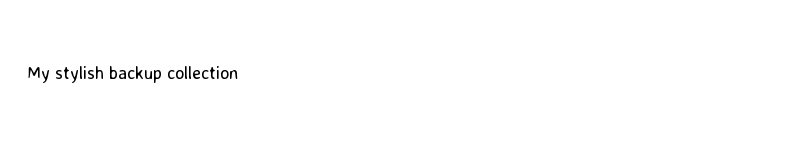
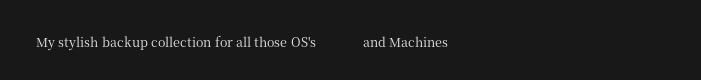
- My stylish backup collection
+ My stylish backup collection for all those OS's and Machines

